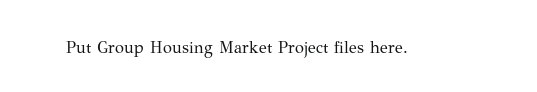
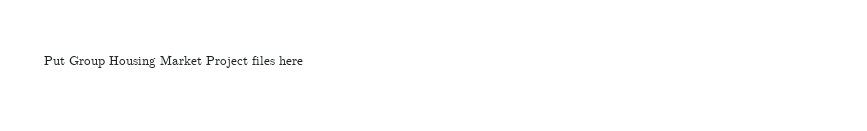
- Put Group Housing Market Project files here.
+ Put Group Housing Market Project files here

